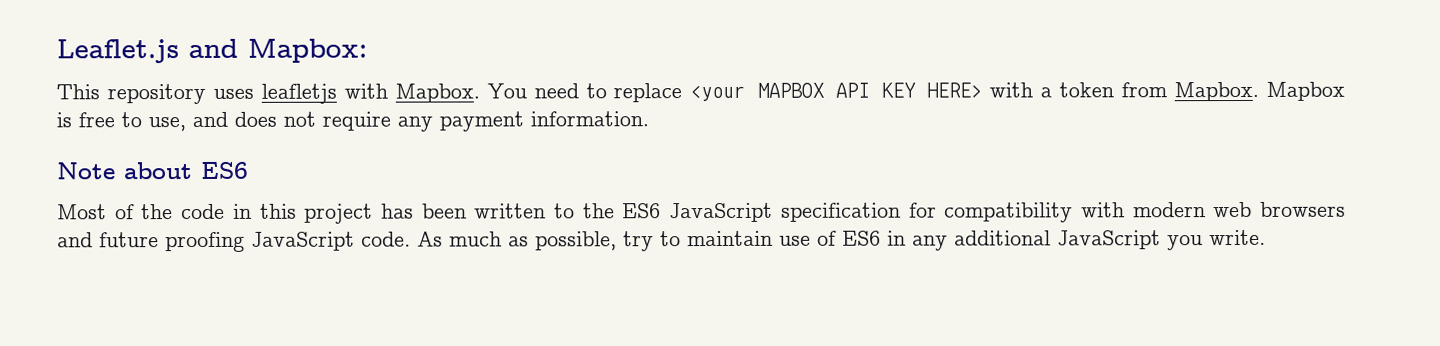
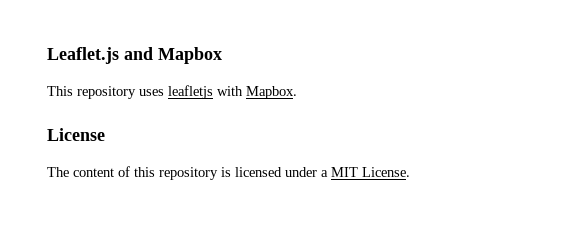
- Leaflet.js and Mapbox:
+ Leaflet.js and Mapbox
- This repository uses leafletjs with Mapbox. You need to replace <your MAPBOX API KEY HERE> with a token from Mapbox. Mapbox is free to use, and does not require any payment information.
- Note about ES6
- Most of the code in this project has been written to the ES6 JavaScript specification for compatibility with modern web browsers and future proofing JavaScript code. As much as possible, try to maintain use of ES6 in any additional JavaScript you write.
+ This repository uses leafletjs with Mapbox.
+ License
+ The content of this repository is licensed under a MIT License.

